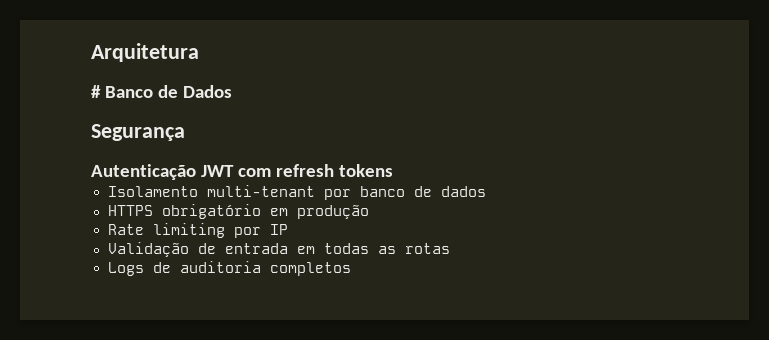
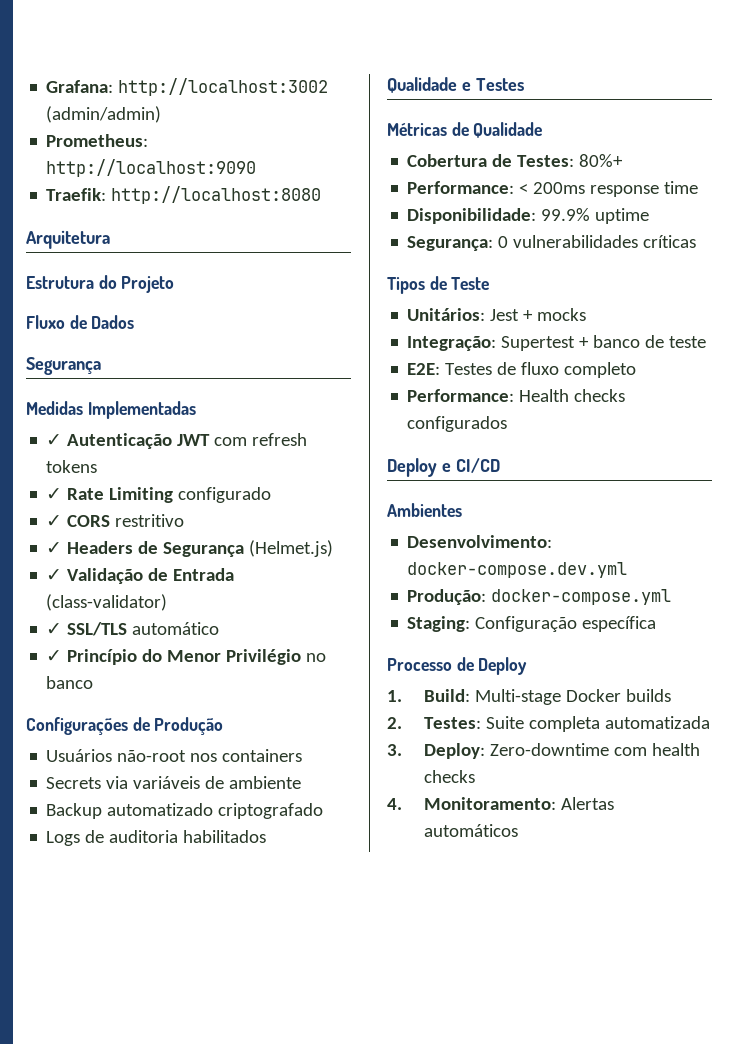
+ Grafana: http://localhost:3002 (admin/admin)
+ Prometheus: http://localhost:9090
+ Traefik: http://localhost:8080
  Arquitetura
- # Banco de Dados
+ Estrutura do Projeto
+ Fluxo de Dados
- Autenticação JWT com refresh tokens
+ Medidas Implementadas
+ ✓ Autenticação JWT com refresh tokens
- Isolamento multi-tenant por banco de dados
- HTTPS obrigatório em produção
- Rate limiting por IP
- Validação de entrada em todas as rotas
- Logs de auditoria completos
+ ✓ Rate Limiting configurado
+ ✓ CORS restritivo
+ ✓ Headers de Segurança (Helmet.js)
+ ✓ Validação de Entrada (class-validator)
+ ✓ SSL/TLS automático
+ ✓ Princípio do Menor Privilégio no banco
+ Configurações de Produção
+ Usuários não-root nos containers
+ Secrets via variáveis de ambiente
+ Backup automatizado criptografado
+ Logs de auditoria habilitados
+ Qualidade e Testes
+ Métricas de Qualidade
+ Cobertura de Testes: 80%+
+ Performance: < 200ms response time
+ Disponibilidade: 99.9% uptime
+ Segurança: 0 vulnerabilidades críticas
+ Tipos de Teste
+ Unitários: Jest + mocks
+ Integração: Supertest + banco de teste
+ E2E: Testes de fluxo completo
+ Performance: Health checks configurados
+ Deploy e CI/CD
+ Ambientes
+ Desenvolvimento: docker-compose.dev.yml
+ Produção: docker-compose.yml
+ Staging: Configuração específica
+ Processo de Deploy
+ 1. Build: Multi-stage Docker builds
+ 2. Testes: Suite completa automatizada
+ 3. Deploy: Zero-downtime com health checks
+ 4. Monitoramento: Alertas automáticos

